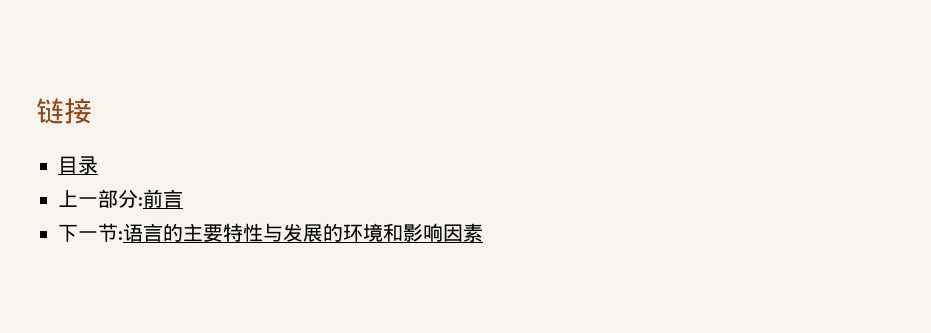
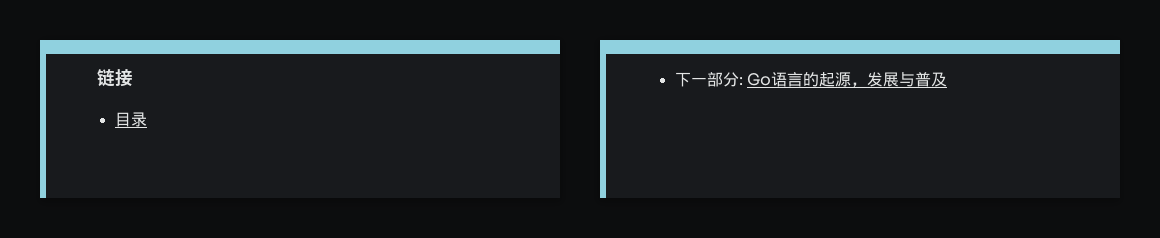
- 上一部分:前言
- 下一节:语言的主要特性与发展的环境和影响因素
+ 下一部分: Go语言的起源，发展与普及

